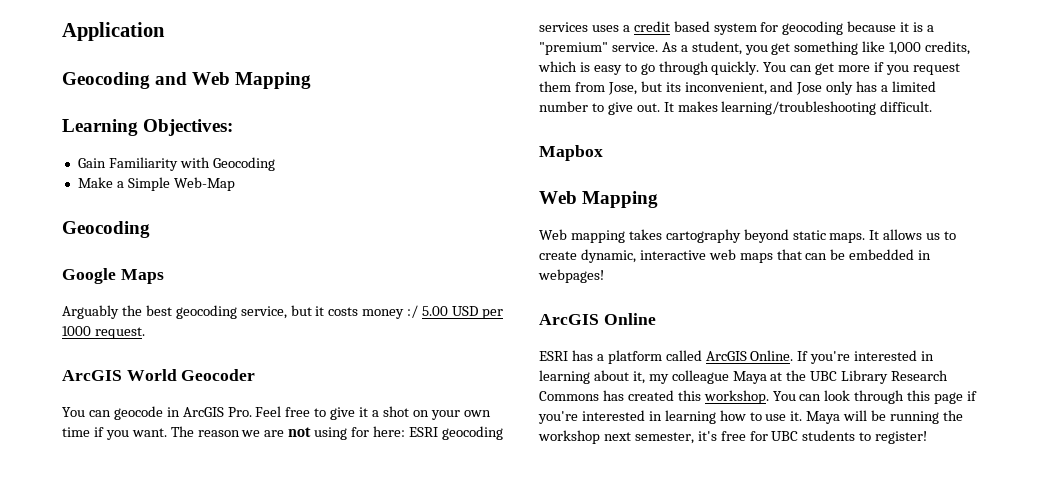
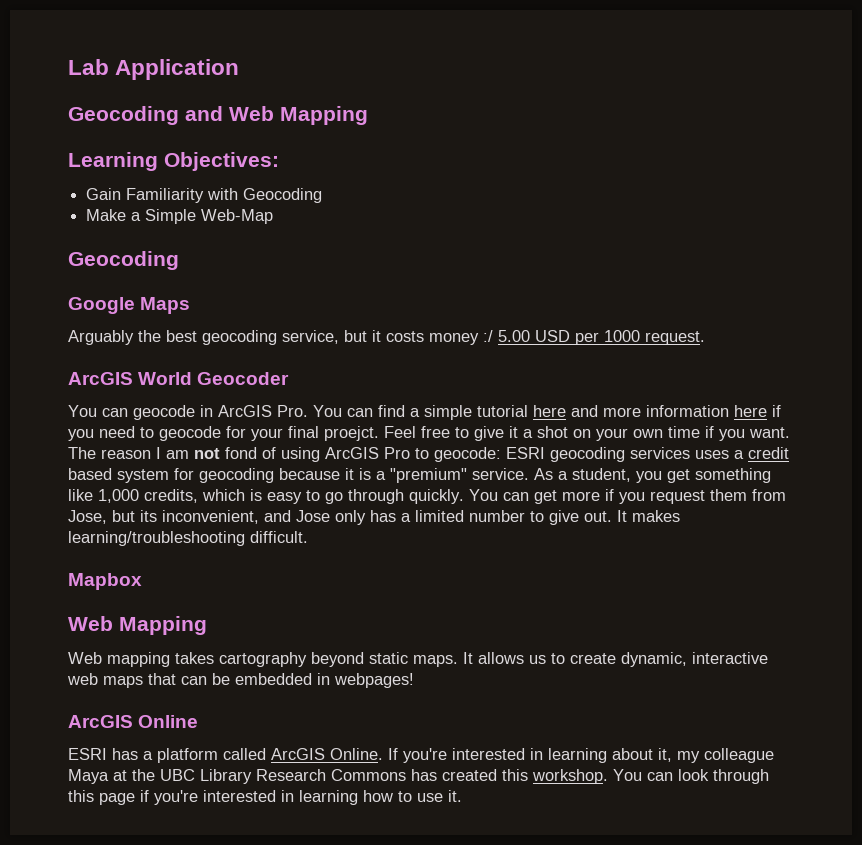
- Application
+ Lab Application
- You can geocode in ArcGIS Pro. Feel free to give it a shot on your own time if you want.
+ You can geocode in ArcGIS Pro. You can find a simple tutorial here and more information here if you need to geocode for your final proejct. Feel free to give it a shot on your own time if you want.
- The reason we are not using for here: ESRI geocoding services uses a credit based system for geocoding because it is a "premium" service.
+ The reason I am not fond of using ArcGIS Pro to geocode: ESRI geocoding services uses a credit based system for geocoding because it is a "premium" service.
- Maya will be running the workshop next semester, it's free for UBC students to register!

